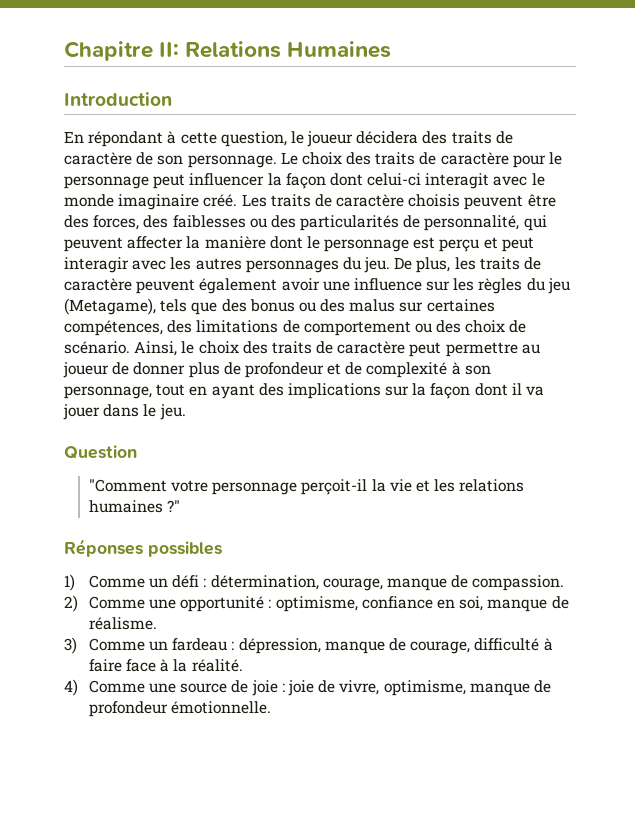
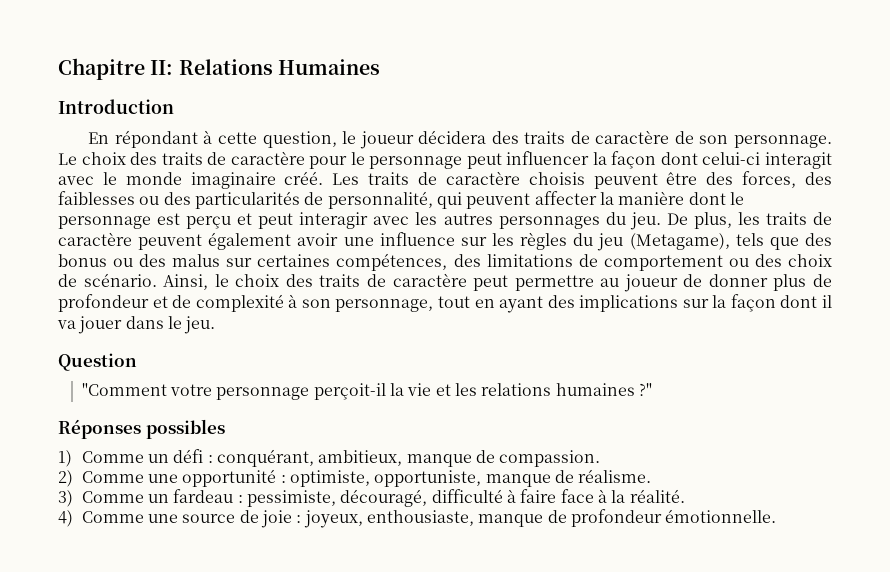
- 1) Comme un défi : détermination, courage, manque de compassion.
+ 1) Comme un défi : conquérant, ambitieux, manque de compassion.
- 2) Comme une opportunité : optimisme, confiance en soi, manque de réalisme.
+ 2) Comme une opportunité : optimiste, opportuniste, manque de réalisme.
- 3) Comme un fardeau : dépression, manque de courage, difficulté à faire face à la réalité.
+ 3) Comme un fardeau : pessimiste, découragé, difficulté à faire face à la réalité.
- 4) Comme une source de joie : joie de vivre, optimisme, manque de profondeur émotionnelle.
+ 4) Comme une source de joie : joyeux, enthousiaste, manque de profondeur émotionnelle.

